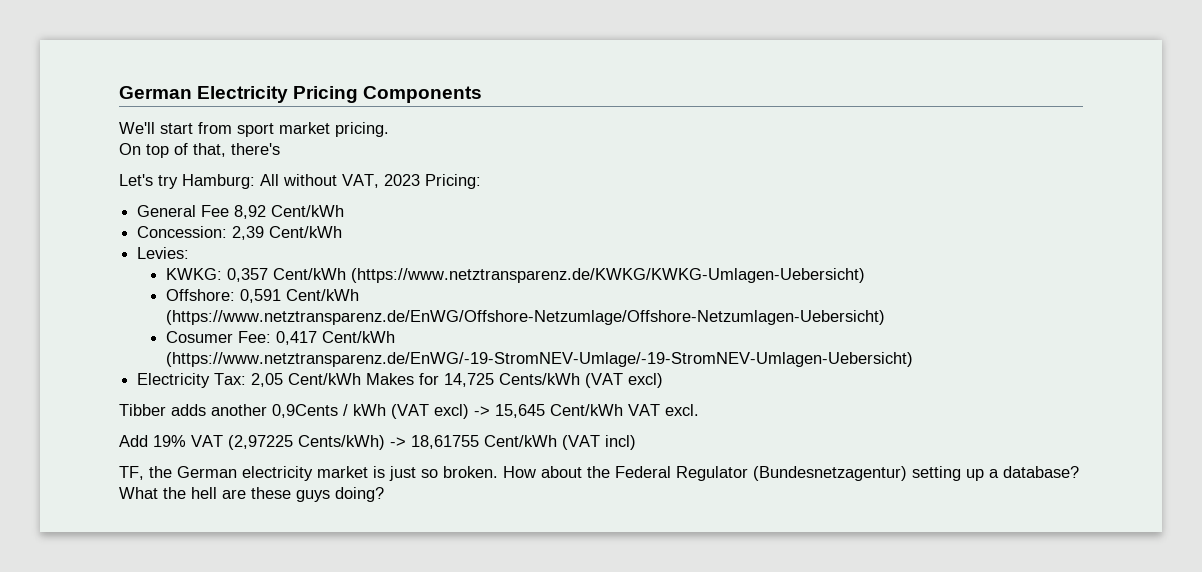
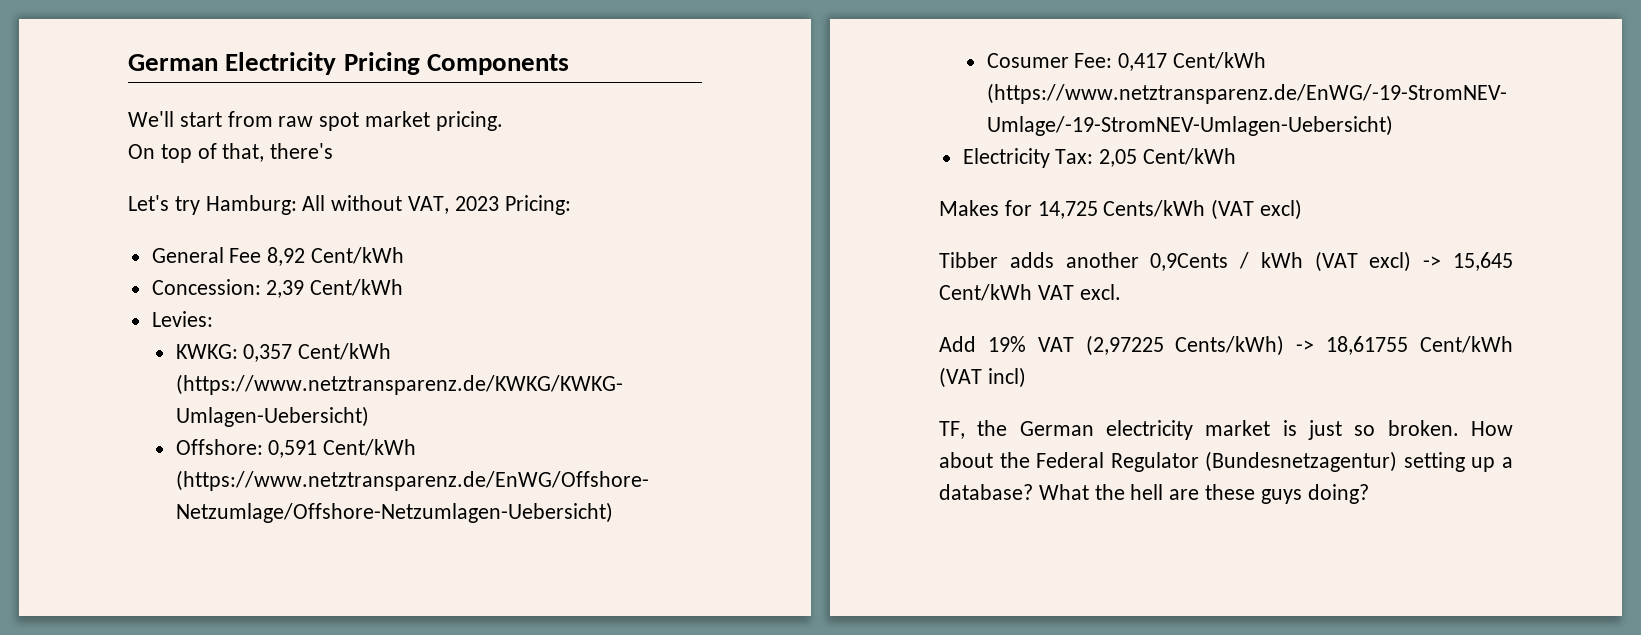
- We'll start from sport market pricing.
+ We'll start from raw spot market pricing.
- Electricity Tax: 2,05 Cent/kWh Makes for 14,725 Cents/kWh (VAT excl)
+ Electricity Tax: 2,05 Cent/kWh
+ Makes for 14,725 Cents/kWh (VAT excl)

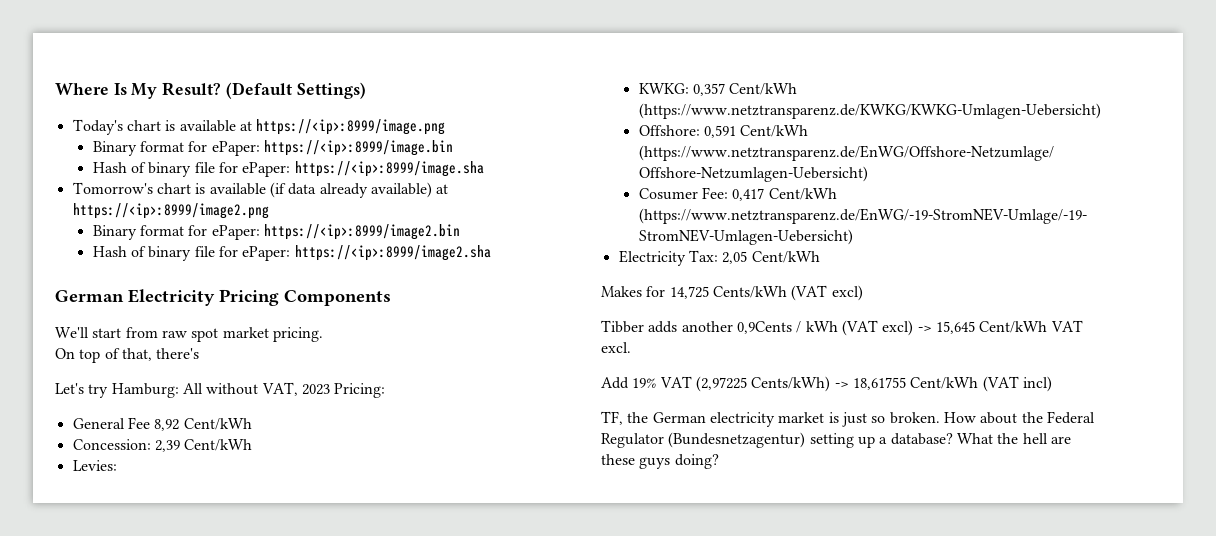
+ Where Is My Result? (Default Settings)
+ Today's chart is available at https://<ip>:8999/image.png
+ Binary format for ePaper: https://<ip>:8999/image.bin
+ Hash of binary file for ePaper: https://<ip>:8999/image.sha
+ Tomorrow's chart is available (if data already available) at https://<ip>:8999/image2.png
+ Binary format for ePaper: https://<ip>:8999/image2.bin
+ Hash of binary file for ePaper: https://<ip>:8999/image2.sha

